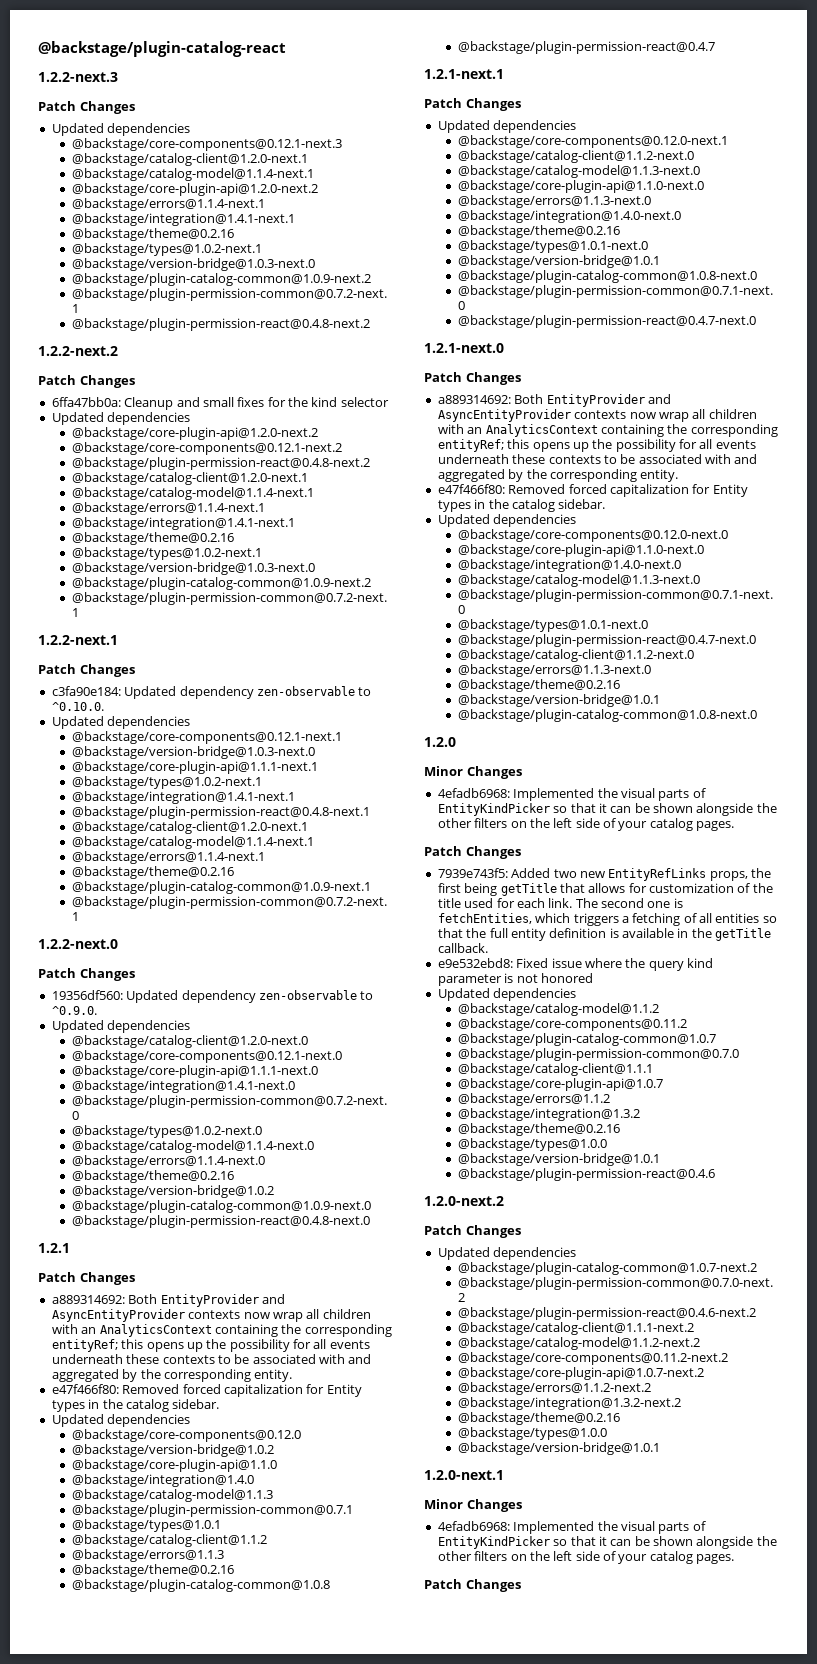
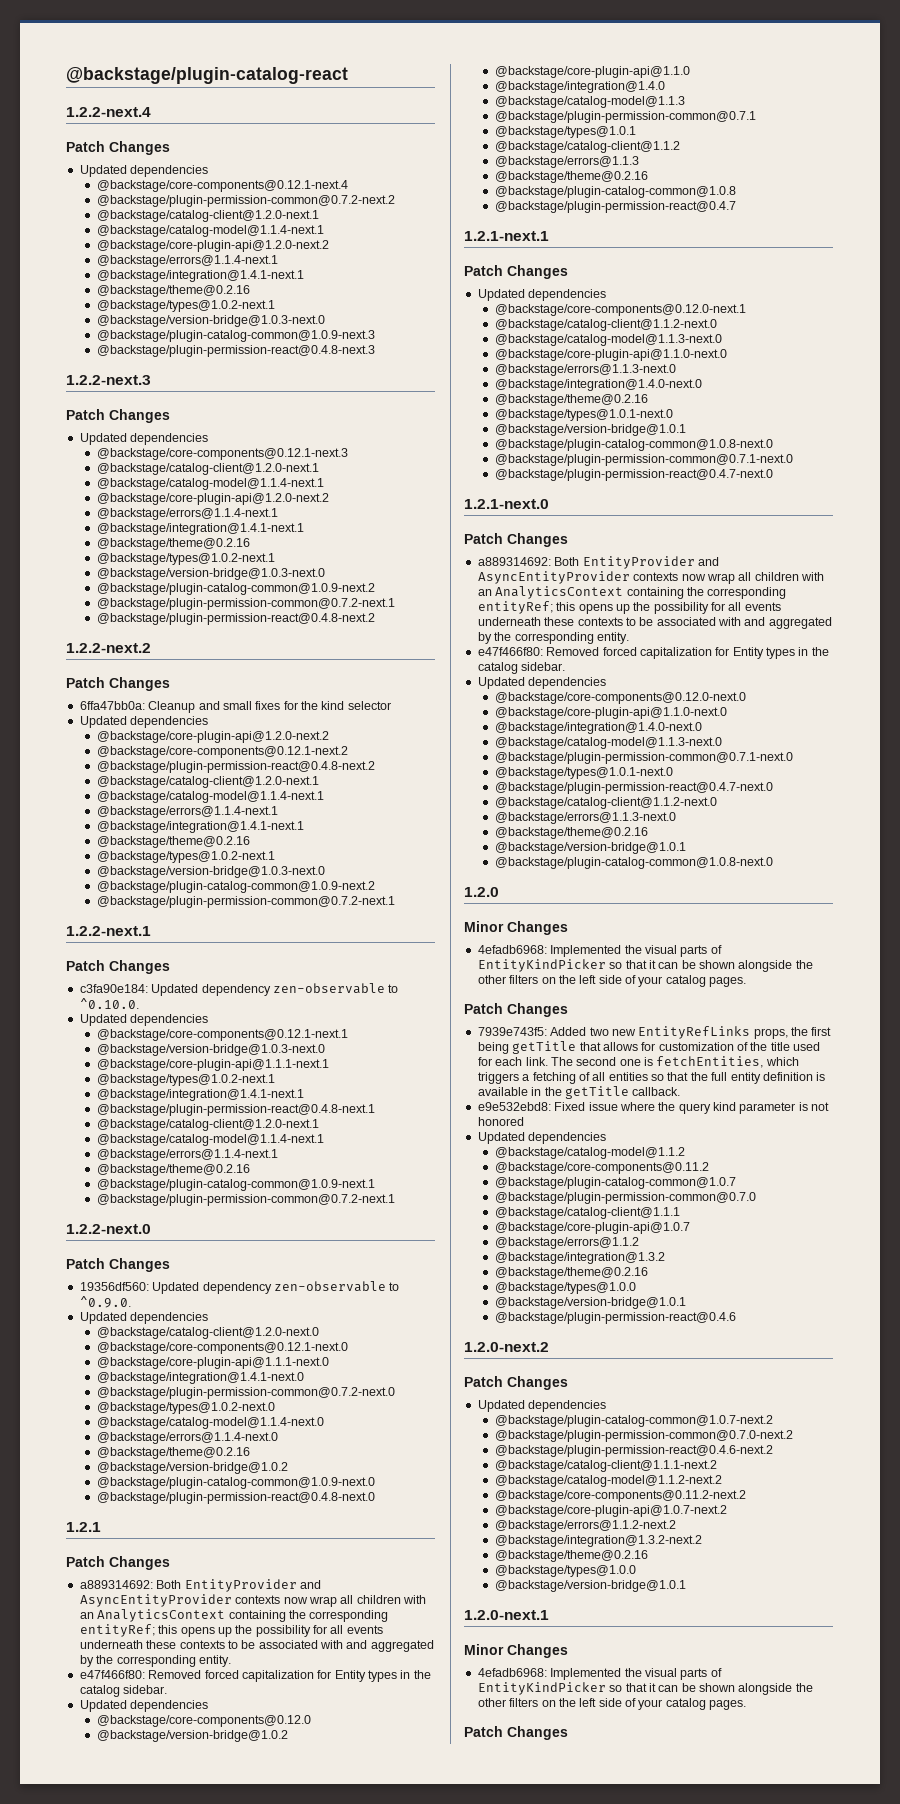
+ 1.2.2-next.4
+ Patch Changes
+ Updated dependencies
+ @backstage/core-components@0.12.1-next.4
+ @backstage/plugin-permission-common@0.7.2-next.2
+ @backstage/catalog-client@1.2.0-next.1
+ @backstage/catalog-model@1.1.4-next.1
+ @backstage/core-plugin-api@1.2.0-next.2
+ @backstage/errors@1.1.4-next.1
+ @backstage/integration@1.4.1-next.1
+ @backstage/theme@0.2.16
+ @backstage/types@1.0.2-next.1
+ @backstage/version-bridge@1.0.3-next.0
+ @backstage/plugin-catalog-common@1.0.9-next.3
+ @backstage/plugin-permission-react@0.4.8-next.3

